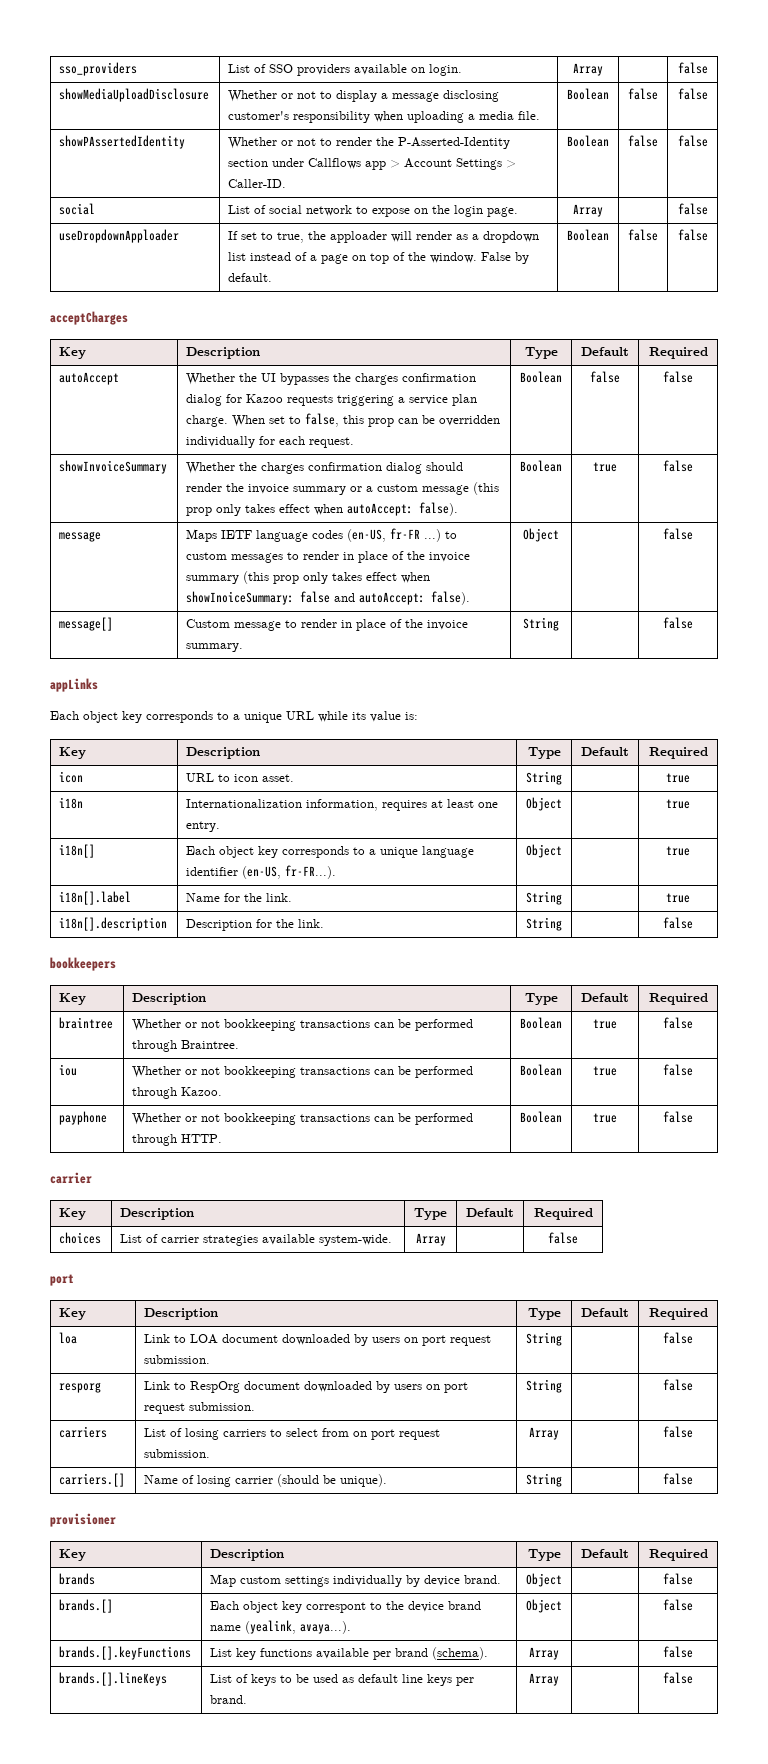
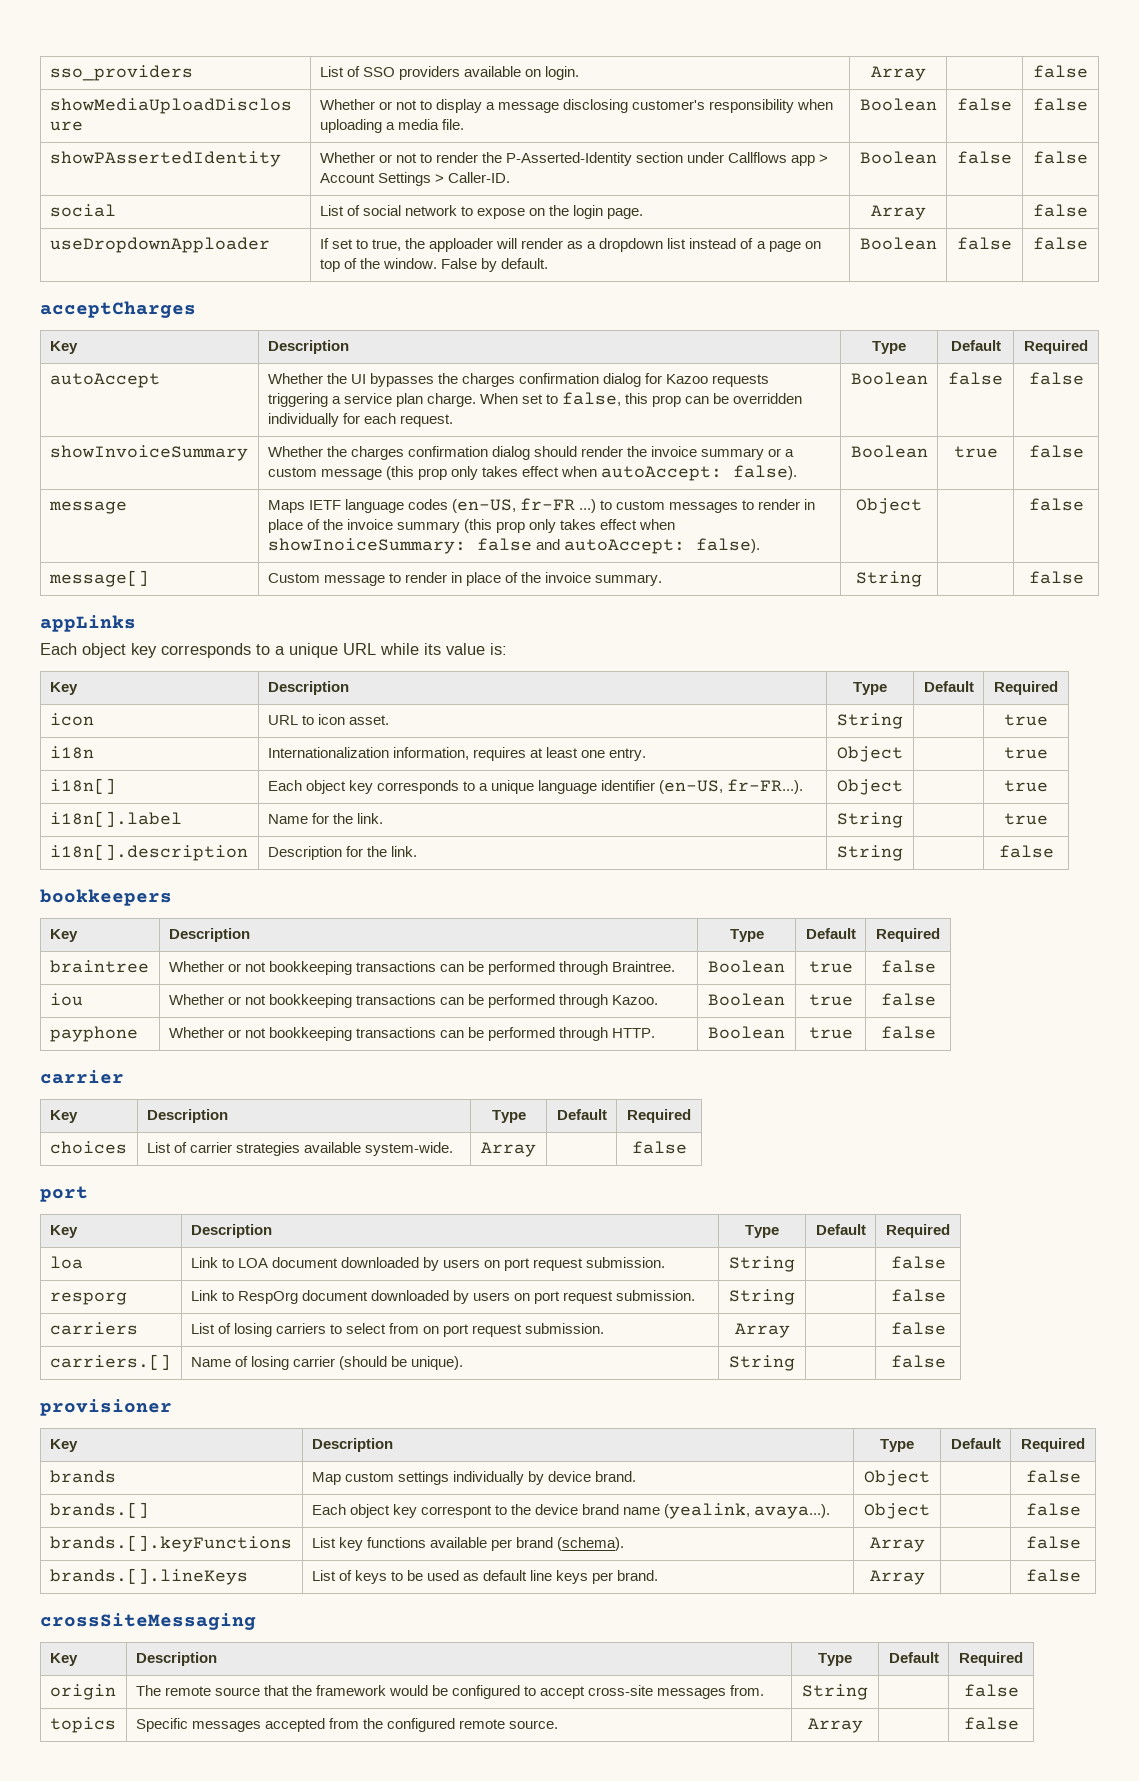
+ crossSiteMessaging
+ Key | Description | Type | Default | Required
+ origin | The remote source that the framework would be configured to accept cross-site messages from. | String | | false
+ topics | Specific messages accepted from the configured remote source. | Array | | false

